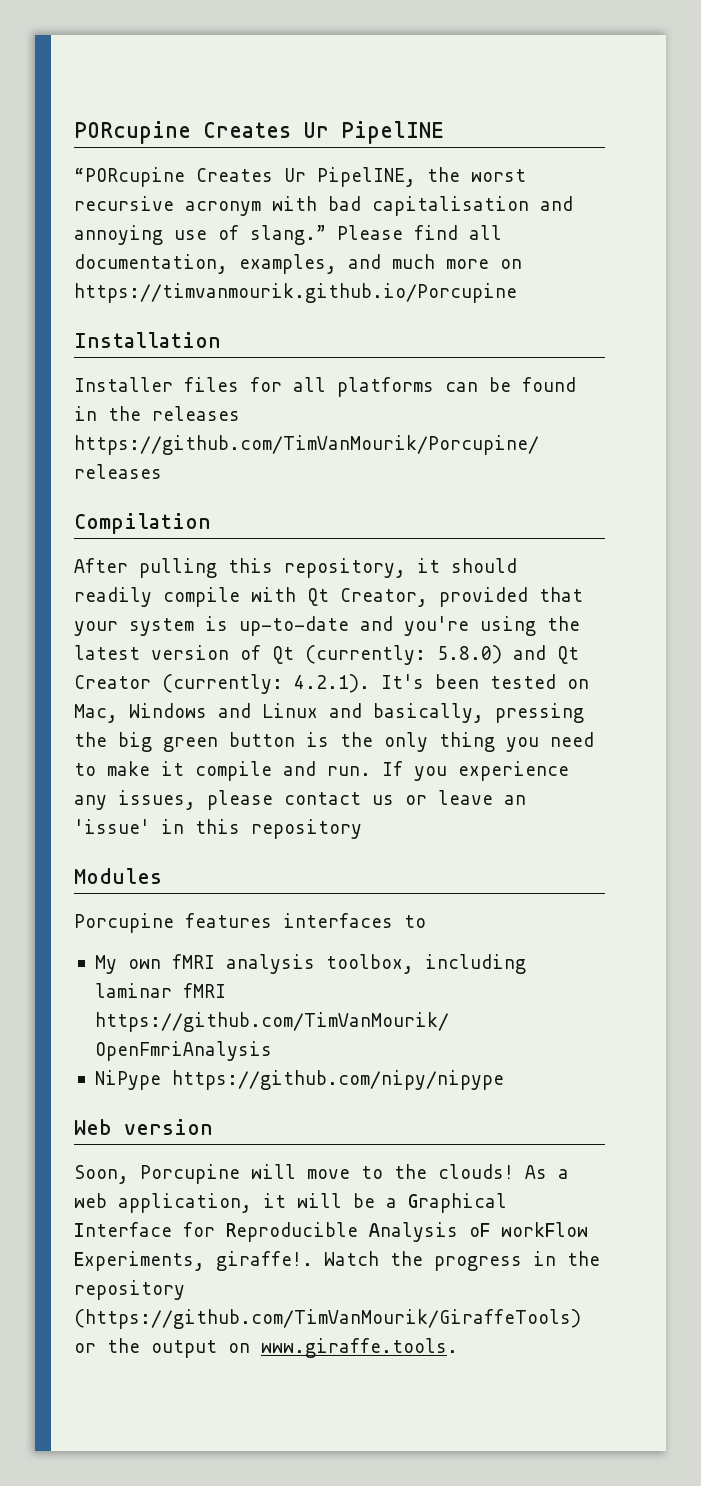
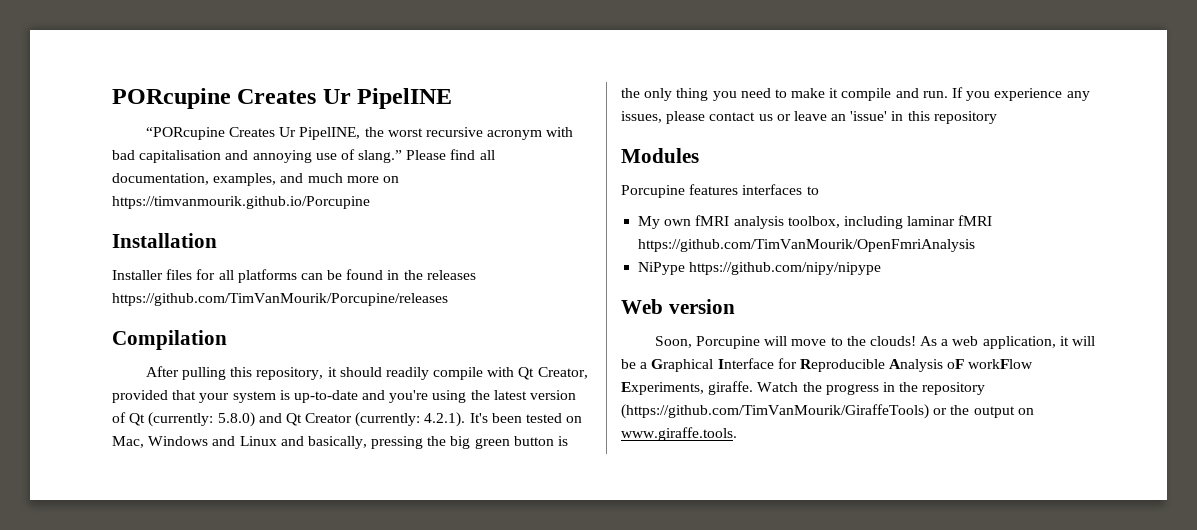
- As a web application, it will be a Graphical Interface for Reproducible Analysis oF workFlow Experiments, giraffe!.
+ As a web application, it will be a Graphical Interface for Reproducible Analysis oF workFlow Experiments, giraffe.

